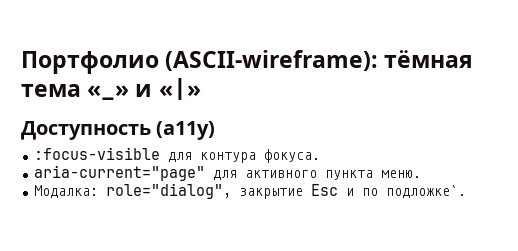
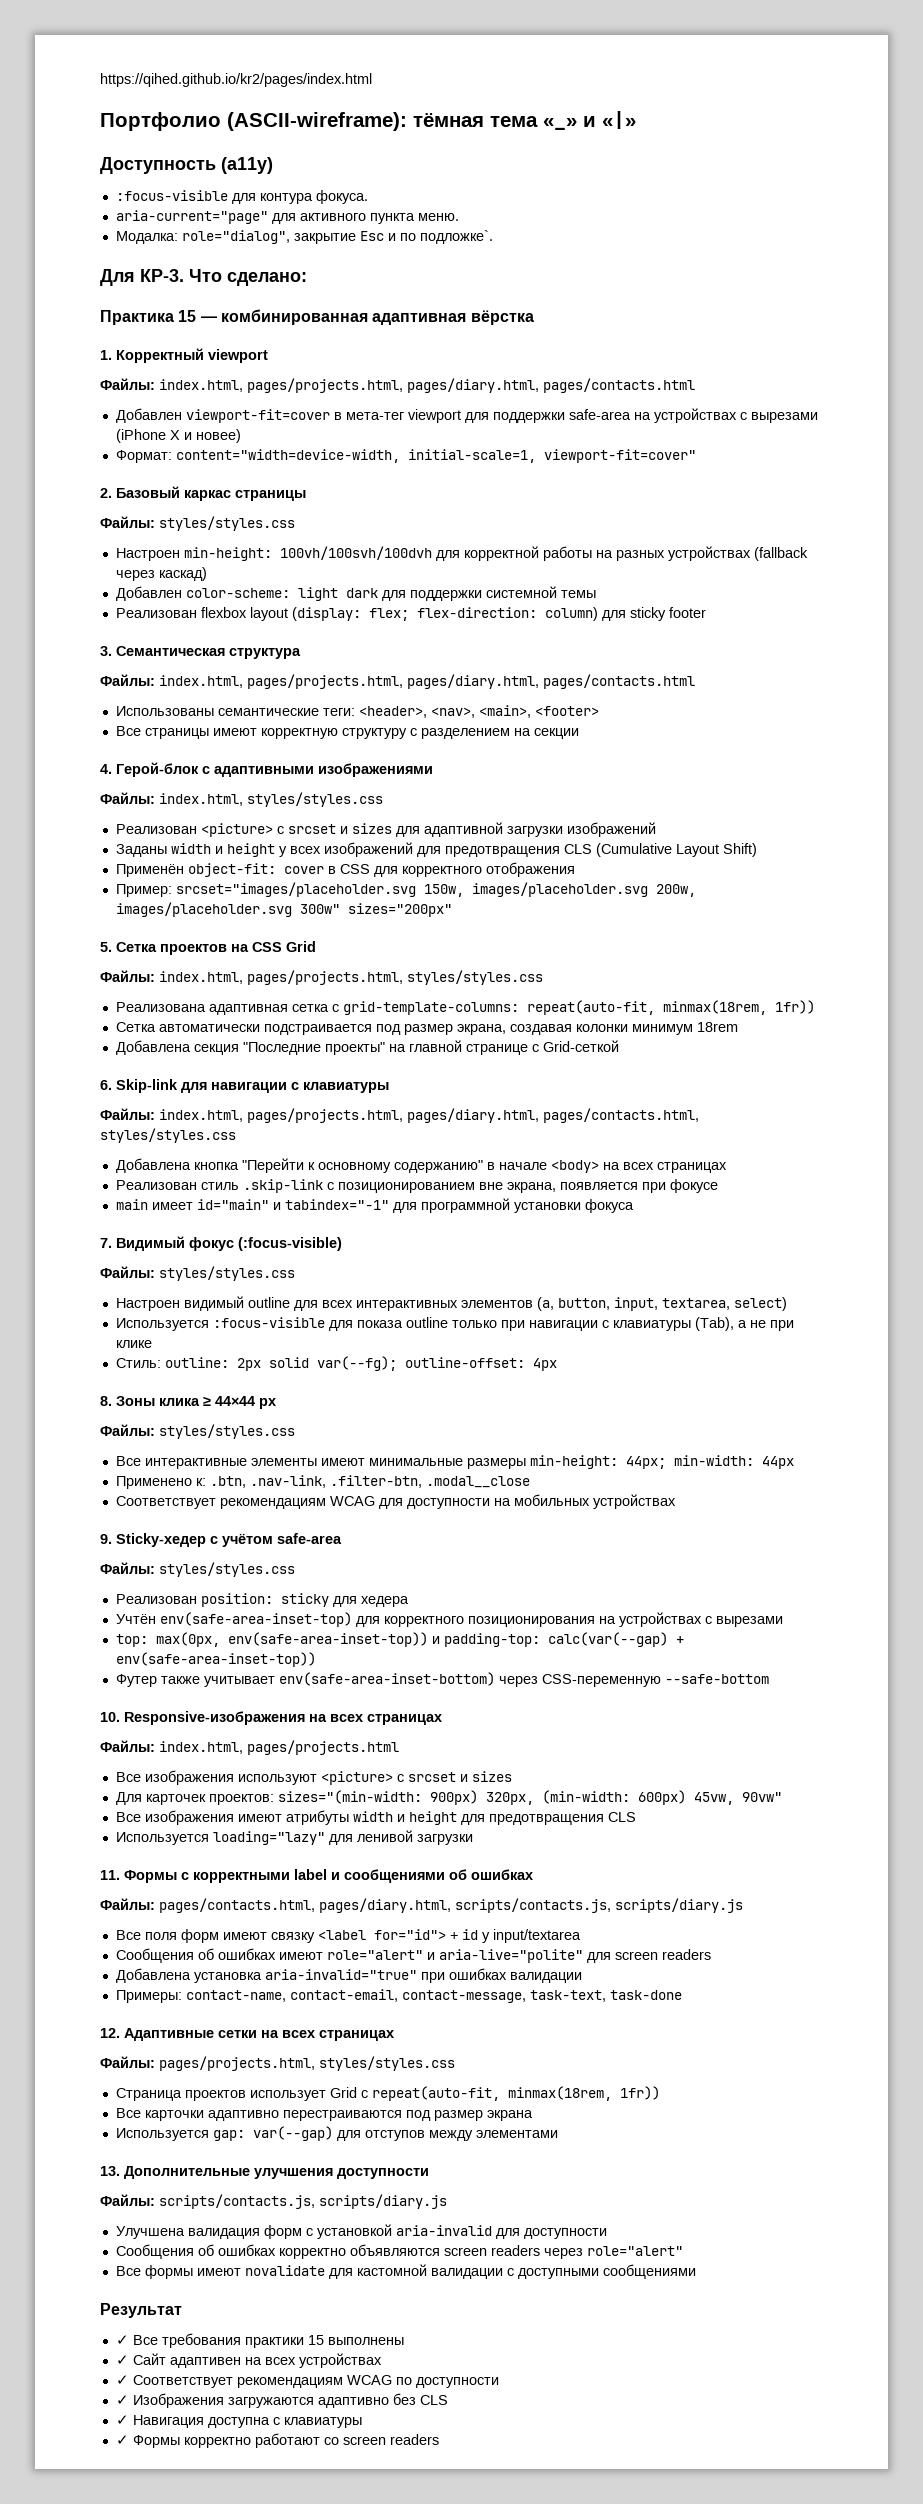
+ https://qihed.github.io/kr2/pages/index.html
+ Для КР-3. Что сделано:
+ Практика 15 — комбинированная адаптивная вёрстка
+ 1. Корректный viewport
+ Файлы: index.html, pages/projects.html, pages/diary.html, pages/contacts.html
+ Добавлен viewport-fit=cover в мета-тег viewport для поддержки safe-area на устройствах с вырезами (iPhone X и новее)
+ Формат: content="width=device-width, initial-scale=1, viewport-fit=cover"
+ 2. Базовый каркас страницы
+ Файлы: styles/styles.css
+ Настроен min-height: 100vh/100svh/100dvh для корректной работы на разных устройствах (fallback через каскад)
+ Добавлен color-scheme: light dark для поддержки системной темы
+ Реализован flexbox layout (display: flex; flex-direction: column) для sticky footer
+ 3. Семантическая структура
+ Файлы: index.html, pages/projects.html, pages/diary.html, pages/contacts.html
+ Использованы семантические теги: <header>, <nav>, <main>, <footer>
+ Все страницы имеют корректную структуру с разделением на секции
+ 4. Герой-блок с адаптивными изображениями
+ Файлы: index.html, styles/styles.css
+ Реализован <picture> с srcset и sizes для адаптивной загрузки изображений
+ Заданы width и height у всех изображений для предотвращения CLS (Cumulative Layout Shift)
+ Применён object-fit: cover в CSS для корректного отображения
+ Пример: srcset="images/placeholder.svg 150w, images/placeholder.svg 200w, images/placeholder.svg 300w" sizes="200px"
+ 5. Сетка проектов на CSS Grid
+ Файлы: index.html, pages/projects.html, styles/styles.css
+ Реализована адаптивная сетка с grid-template-columns: repeat(auto-fit, minmax(18rem, 1fr))
+ Сетка автоматически подстраивается под размер экрана, создавая колонки минимум 18rem
+ Добавлена секция "Последние проекты" на главной странице с Grid-сеткой
+ 6. Skip-link для навигации с клавиатуры
+ Файлы: index.html, pages/projects.html, pages/diary.html, pages/contacts.html, styles/styles.css
+ Добавлена кнопка "Перейти к основному содержанию" в начале <body> на всех страницах
+ Реализован стиль .skip-link с позиционированием вне экрана, появляется при фокусе
+ main имеет id="main" и tabindex="-1" для программной установки фокуса
+ 7. Видимый фокус (:focus-visible)
+ Файлы: styles/styles.css
+ Настроен видимый outline для всех интерактивных элементов (a, button, input, textarea, select)
+ Используется :focus-visible для показа outline только при навигации с клавиатуры (Tab), а не при клике
+ Стиль: outline: 2px solid var(--fg); outline-offset: 4px
+ 8. Зоны клика ≥ 44×44 px
+ Файлы: styles/styles.css
+ Все интерактивные элементы имеют минимальные размеры min-height: 44px; min-width: 44px
+ Применено к: .btn, .nav-link, .filter-btn, .modal__close
+ Соответствует рекомендациям WCAG для доступности на мобильных устройствах
+ 9. Sticky-хедер с учётом safe-area
+ Файлы: styles/styles.css
+ Реализован position: sticky для хедера
+ Учтён env(safe-area-inset-top) для корректного позиционирования на устройствах с вырезами
+ top: max(0px, env(safe-area-inset-top)) и padding-top: calc(var(--gap) + env(safe-area-inset-top))
+ Футер также учитывает env(safe-area-inset-bottom) через CSS-переменную --safe-bottom
+ 10. Responsive-изображения на всех страницах
+ Файлы: index.html, pages/projects.html
+ Все изображения используют <picture> с srcset и sizes
+ Для карточек проектов: sizes="(min-width: 900px) 320px, (min-width: 600px) 45vw, 90vw"
+ Все изображения имеют атрибуты width и height для предотвращения CLS
+ Используется loading="lazy" для ленивой загрузки
+ 11. Формы с корректными label и сообщениями об ошибках
+ Файлы: pages/contacts.html, pages/diary.html, scripts/contacts.js, scripts/diary.js
+ Все поля форм имеют связку <label for="id"> + id у input/textarea
+ Сообщения об ошибках имеют role="alert" и aria-live="polite" для screen readers
+ Добавлена установка aria-invalid="true" при ошибках валидации
+ Примеры: contact-name, contact-email, contact-message, task-text, task-done
+ 12. Адаптивные сетки на всех страницах
+ Файлы: pages/projects.html, styles/styles.css
+ Страница проектов использует Grid с repeat(auto-fit, minmax(18rem, 1fr))
+ Все карточки адаптивно перестраиваются под размер экрана
+ Используется gap: var(--gap) для отступов между элементами
+ 13. Дополнительные улучшения доступности
+ Файлы: scripts/contacts.js, scripts/diary.js
+ Улучшена валидация форм с установкой aria-invalid для доступности
+ Сообщения об ошибках корректно объявляются screen readers через role="alert"
+ Все формы имеют novalidate для кастомной валидации с доступными сообщениями
+ Результат
+ ✓ Все требования практики 15 выполнены
+ ✓ Сайт адаптивен на всех устройствах
+ ✓ Соответствует рекомендациям WCAG по доступности
+ ✓ Изображения загружаются адаптивно без CLS
+ ✓ Навигация доступна с клавиатуры
+ ✓ Формы корректно работают со screen readers

